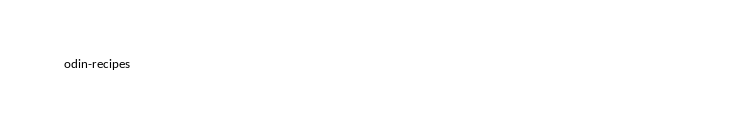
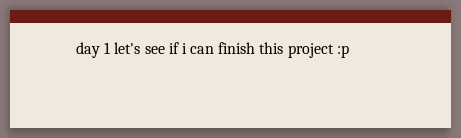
- odin-recipes
+ day 1 let's see if i can finish this project :p

